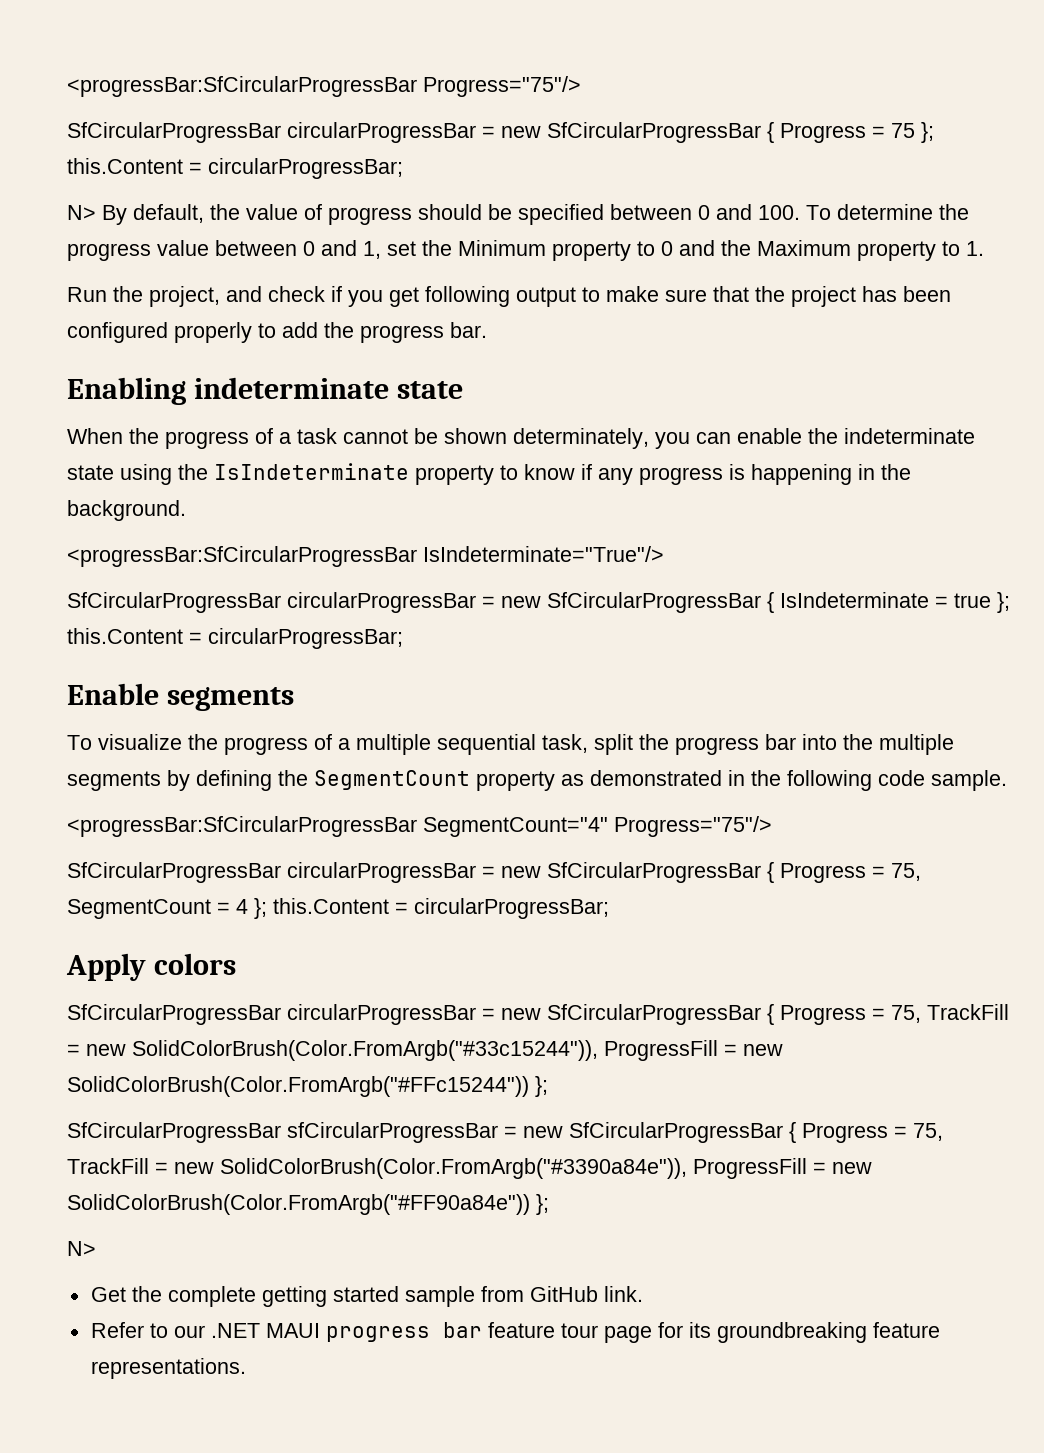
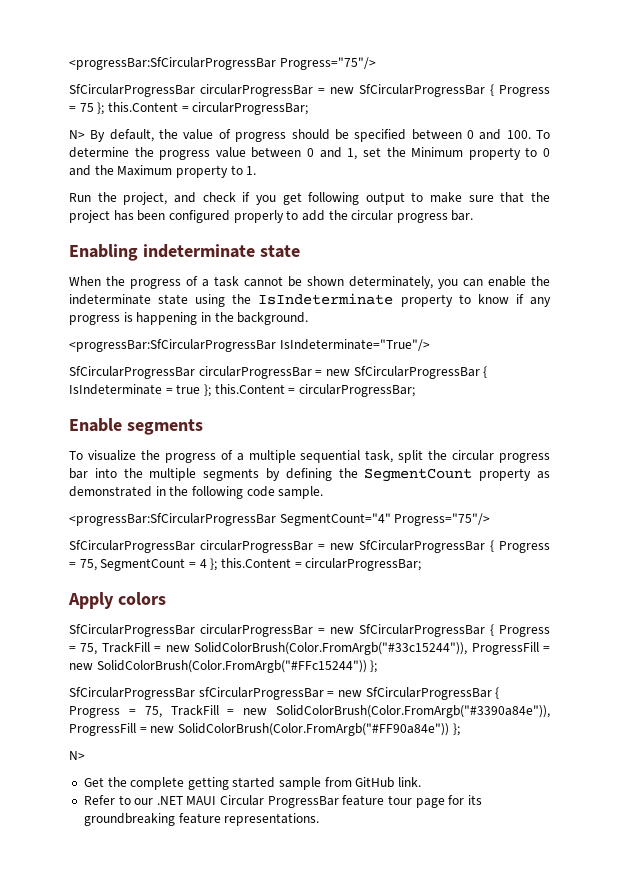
- Run the project, and check if you get following output to make sure that the project has been configured properly to add the progress bar.
+ Run the project, and check if you get following output to make sure that the project has been configured properly to add the circular progress bar.
- To visualize the progress of a multiple sequential task, split the progress bar into the multiple segments by defining the SegmentCount property as demonstrated in the following code sample.
+ To visualize the progress of a multiple sequential task, split the circular progress bar into the multiple segments by defining the SegmentCount property as demonstrated in the following code sample.
- Refer to our .NET MAUI progress bar feature tour page for its groundbreaking feature representations.
+ Refer to our .NET MAUI Circular ProgressBar feature tour page for its groundbreaking feature representations.

